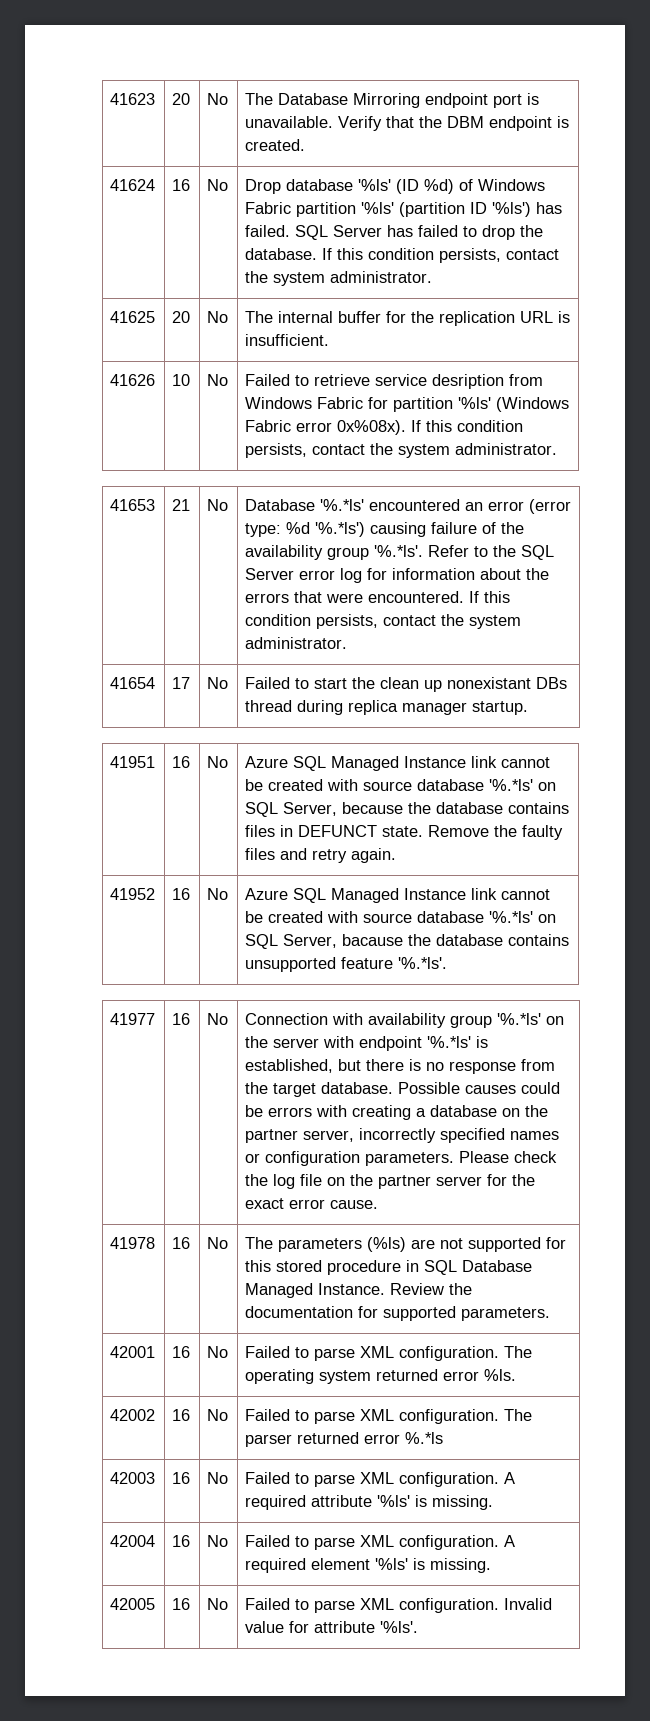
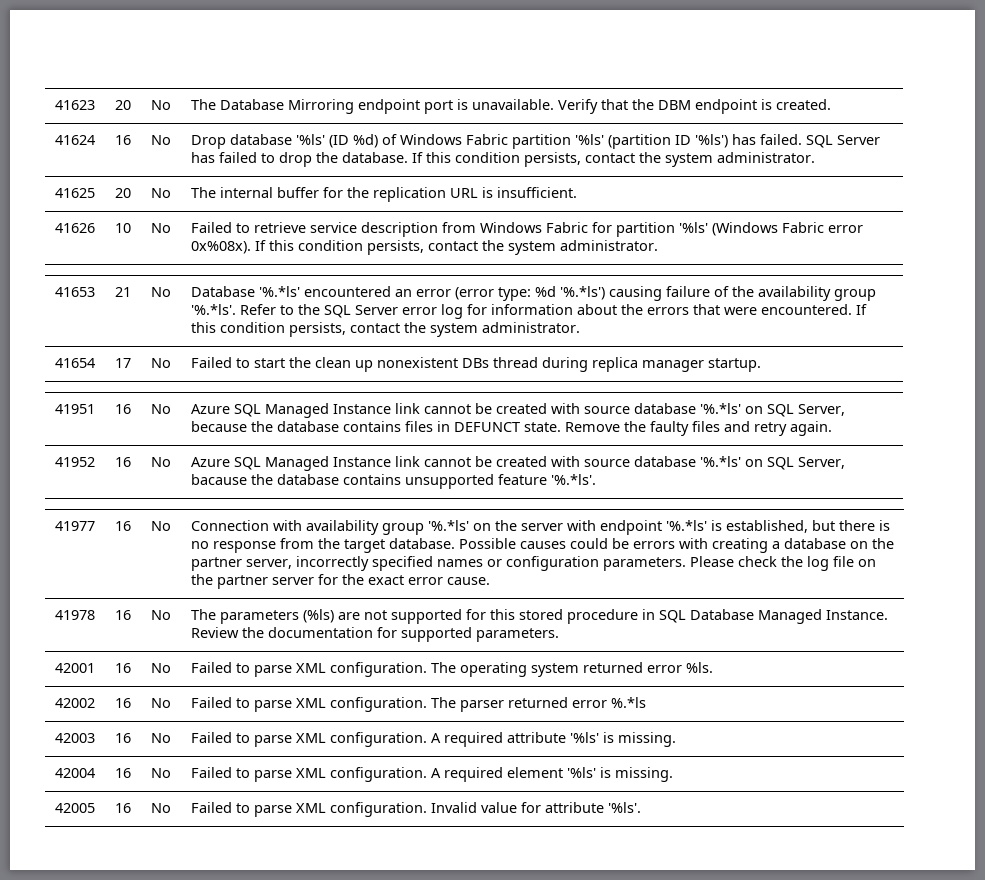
- 41626 | 10 | No | Failed to retrieve service desription from Windows Fabric for partition '%ls' (Windows Fabric error 0x%08x). If this condition persists, contact the system administrator.
+ 41626 | 10 | No | Failed to retrieve service description from Windows Fabric for partition '%ls' (Windows Fabric error 0x%08x). If this condition persists, contact the system administrator.
- 41654 | 17 | No | Failed to start the clean up nonexistant DBs thread during replica manager startup.
+ 41654 | 17 | No | Failed to start the clean up nonexistent DBs thread during replica manager startup.

